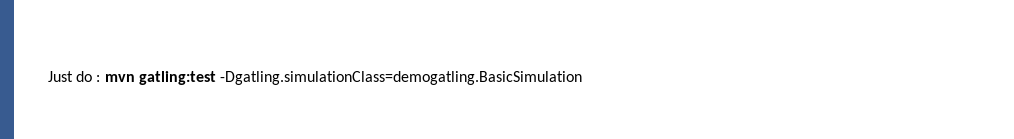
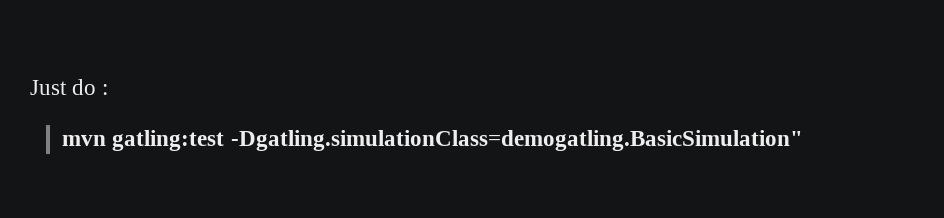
- Just do : mvn gatling:test -Dgatling.simulationClass=demogatling.BasicSimulation
+ Just do :
+ mvn gatling:test -Dgatling.simulationClass=demogatling.BasicSimulation"

